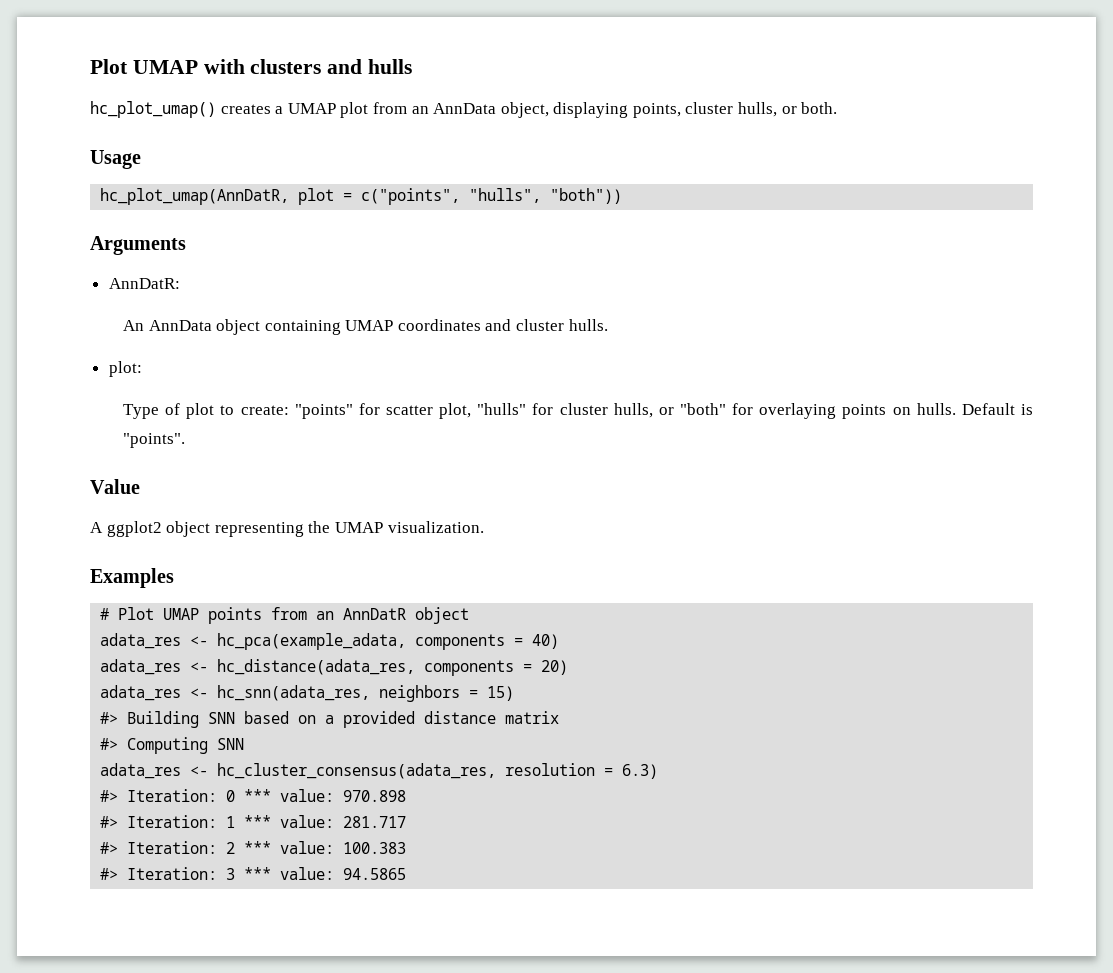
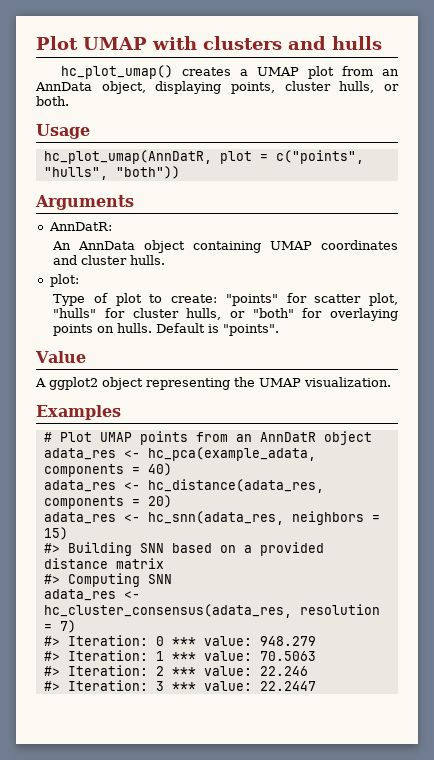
- adata_res <- hc_cluster_consensus(adata_res, resolution = 6.3)
+ adata_res <- hc_cluster_consensus(adata_res, resolution = 7)
- #> Iteration: 0 *** value: 970.898
+ #> Iteration: 0 *** value: 948.279
- #> Iteration: 1 *** value: 281.717
+ #> Iteration: 1 *** value: 70.5063
- #> Iteration: 2 *** value: 100.383
+ #> Iteration: 2 *** value: 22.246
- #> Iteration: 3 *** value: 94.5865
+ #> Iteration: 3 *** value: 22.2447

